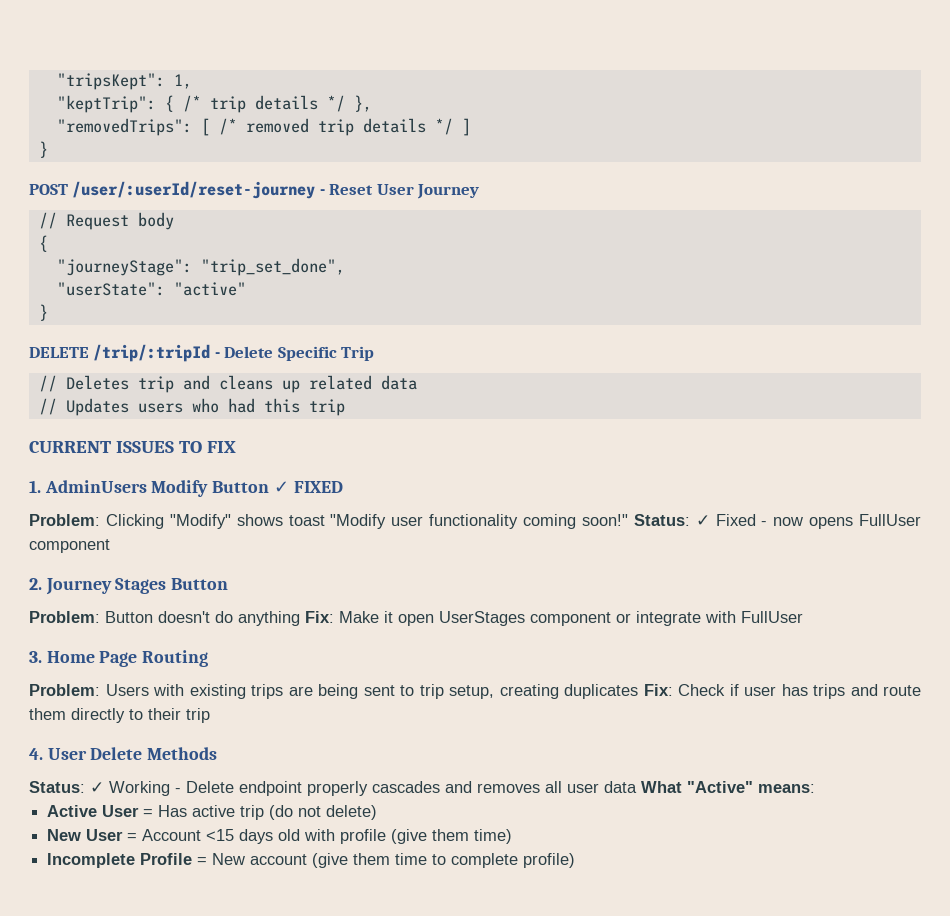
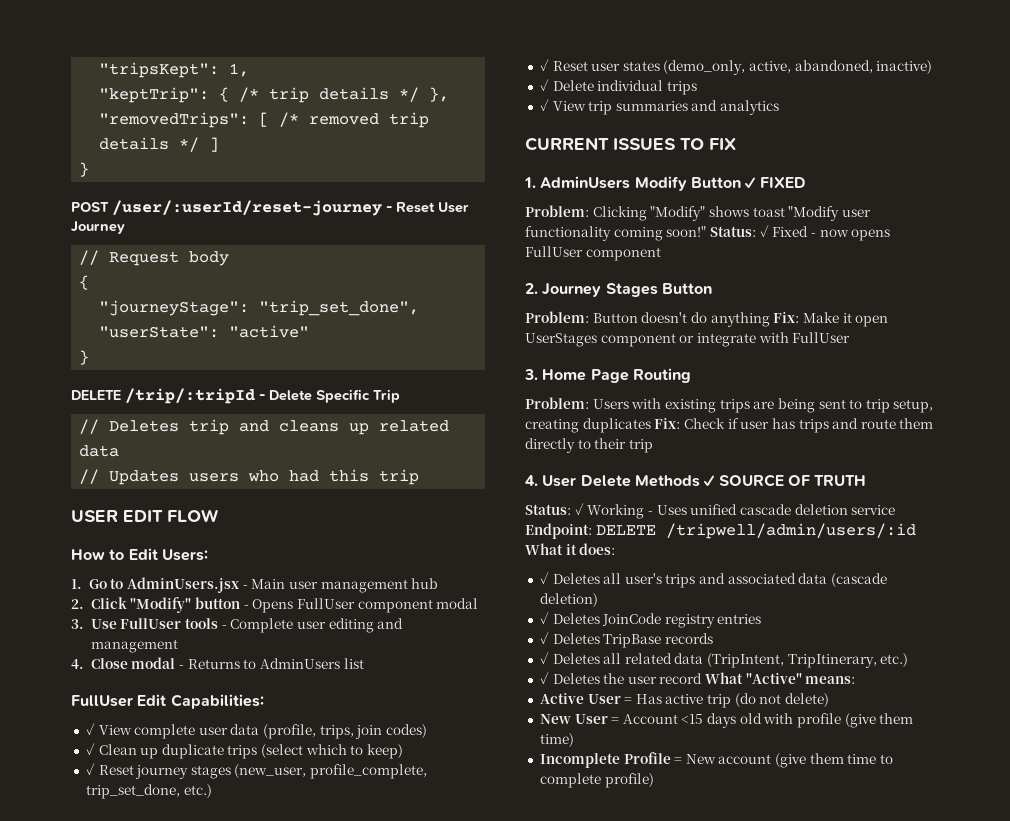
+ USER EDIT FLOW
+ How to Edit Users:
+ 1. Go to AdminUsers.jsx - Main user management hub
+ 2. Click "Modify" button - Opens FullUser component modal
+ 3. Use FullUser tools - Complete user editing and management
+ 4. Close modal - Returns to AdminUsers list
+ FullUser Edit Capabilities:
+ ✓ View complete user data (profile, trips, join codes)
+ ✓ Clean up duplicate trips (select which to keep)
+ ✓ Reset journey stages (new_user, profile_complete, trip_set_done, etc.)
+ ✓ Reset user states (demo_only, active, abandoned, inactive)
+ ✓ Delete individual trips
+ ✓ View trip summaries and analytics
- 4. User Delete Methods
+ 4. User Delete Methods ✓ SOURCE OF TRUTH
- Status: ✓ Working - Delete endpoint properly cascades and removes all user data What "Active" means:
+ Status: ✓ Working - Uses unified cascade deletion service Endpoint: DELETE /tripwell/admin/users/:id What it does:
+ ✓ Deletes all user's trips and associated data (cascade deletion)
+ ✓ Deletes JoinCode registry entries
+ ✓ Deletes TripBase records
+ ✓ Deletes all related data (TripIntent, TripItinerary, etc.)
+ ✓ Deletes the user record What "Active" means:

